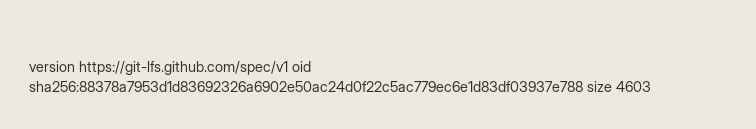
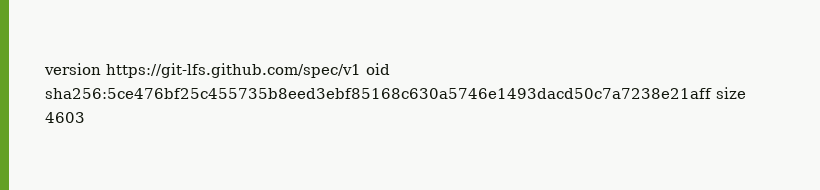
- version https://git-lfs.github.com/spec/v1 oid sha256:88378a7953d1d83692326a6902e50ac24d0f22c5ac779ec6e1d83df03937e788 size 4603
+ version https://git-lfs.github.com/spec/v1 oid sha256:5ce476bf25c455735b8eed3ebf85168c630a5746e1493dacd50c7a7238e21aff size 4603

